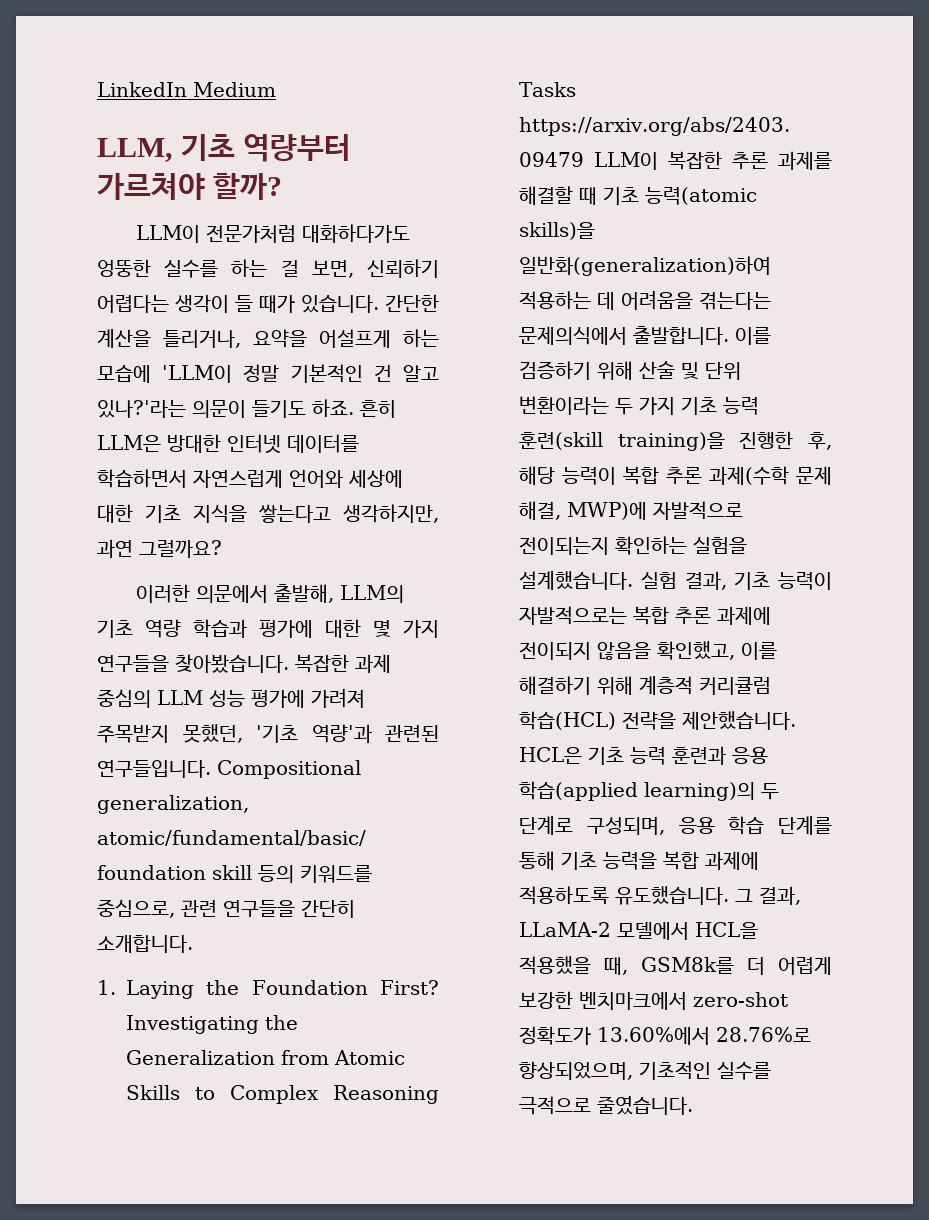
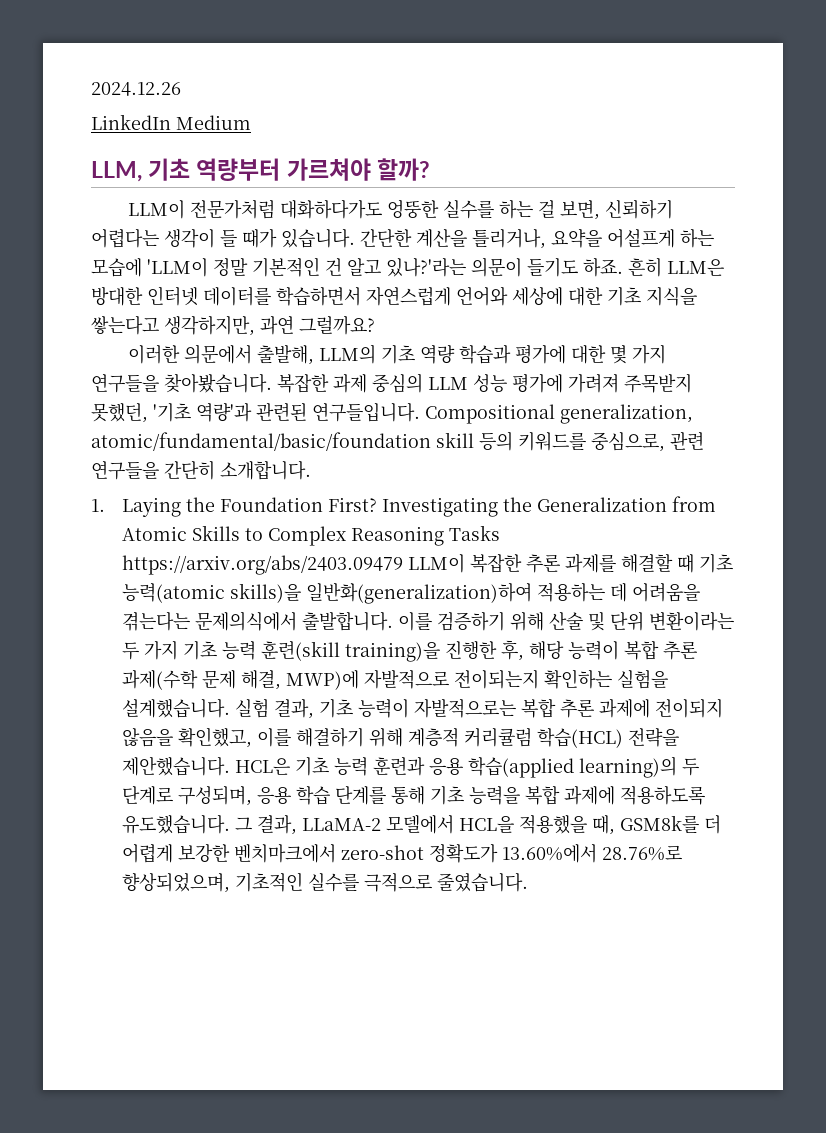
+ 2024.12.26

